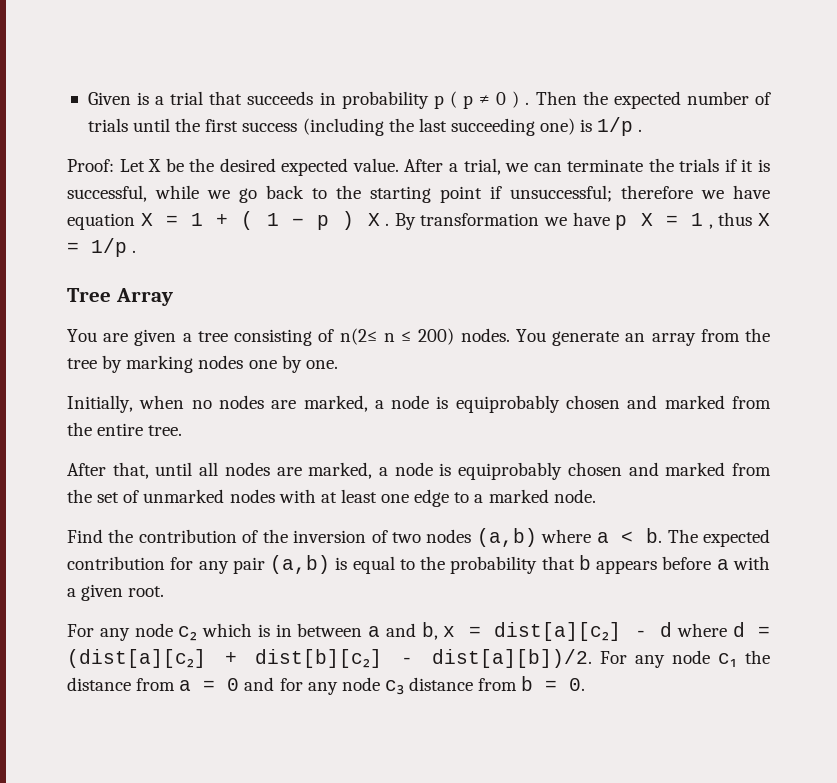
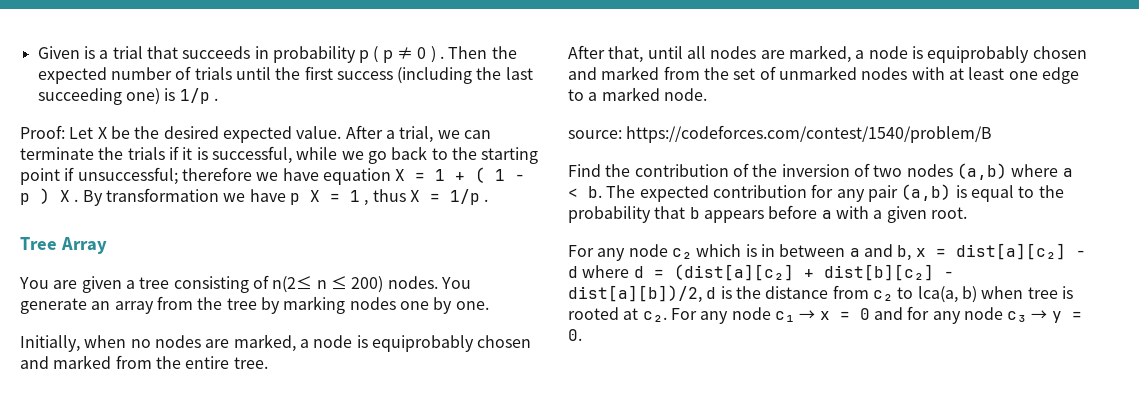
+ source: https://codeforces.com/contest/1540/problem/B
- For any node c₂ which is in between a and b, x = dist[a][c₂] - d where d = (dist[a][c₂] + dist[b][c₂] - dist[a][b])/2. For any node c₁ the distance from a = 0 and for any node c₃ distance from b = 0.
+ For any node c₂ which is in between a and b, x = dist[a][c₂] - d where d = (dist[a][c₂] + dist[b][c₂] - dist[a][b])/2, d is the distance from c₂ to lca(a, b) when tree is rooted at c₂. For any node c₁ → x = 0 and for any node c₃ → y = 0.

